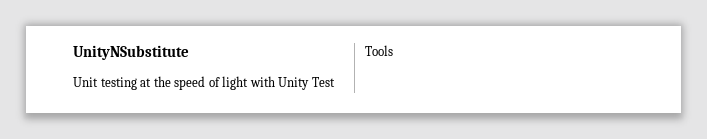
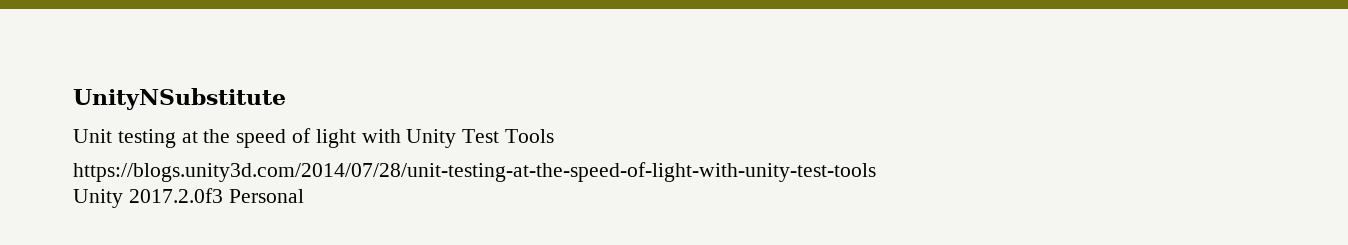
+ https://blogs.unity3d.com/2014/07/28/unit-testing-at-the-speed-of-light-with-unity-test-tools
+ Unity 2017.2.0f3 Personal

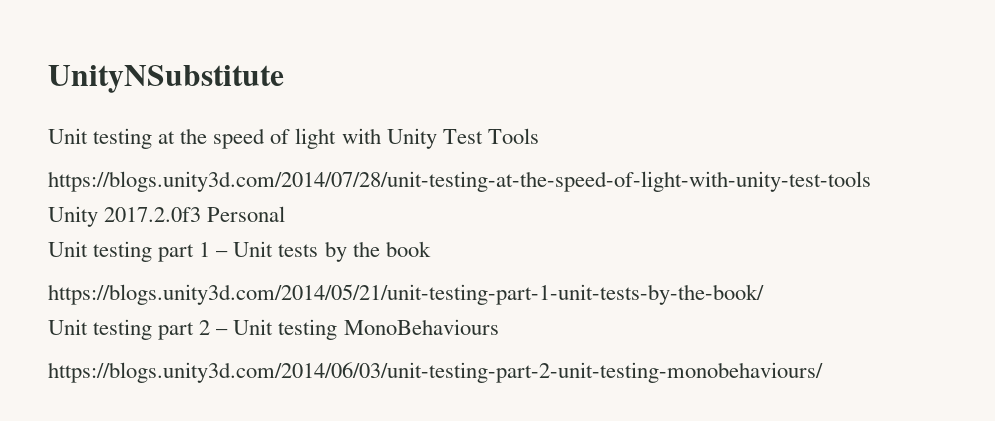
+ Unit testing part 1 – Unit tests by the book
+ https://blogs.unity3d.com/2014/05/21/unit-testing-part-1-unit-tests-by-the-book/
+ Unit testing part 2 – Unit testing MonoBehaviours
+ https://blogs.unity3d.com/2014/06/03/unit-testing-part-2-unit-testing-monobehaviours/

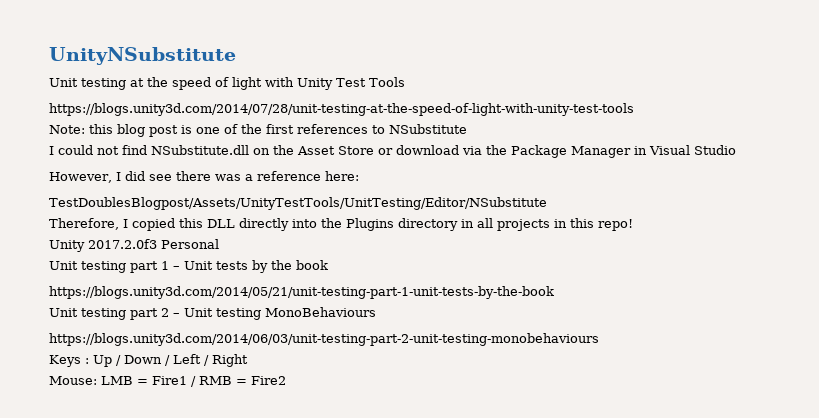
+ Note: this blog post is one of the first references to NSubstitute
+ I could not find NSubstitute.dll on the Asset Store or download via the Package Manager in Visual Studio
+ However, I did see there was a reference here:
+ TestDoublesBlogpost/Assets/UnityTestTools/UnitTesting/Editor/NSubstitute
+ Therefore, I copied this DLL directly into the Plugins directory in all projects in this repo!
- https://blogs.unity3d.com/2014/05/21/unit-testing-part-1-unit-tests-by-the-book/
+ https://blogs.unity3d.com/2014/05/21/unit-testing-part-1-unit-tests-by-the-book
- https://blogs.unity3d.com/2014/06/03/unit-testing-part-2-unit-testing-monobehaviours/
+ https://blogs.unity3d.com/2014/06/03/unit-testing-part-2-unit-testing-monobehaviours
+ Keys : Up / Down / Left / Right
+ Mouse: LMB = Fire1 / RMB = Fire2

